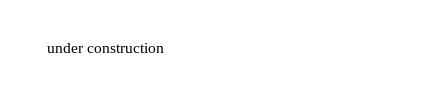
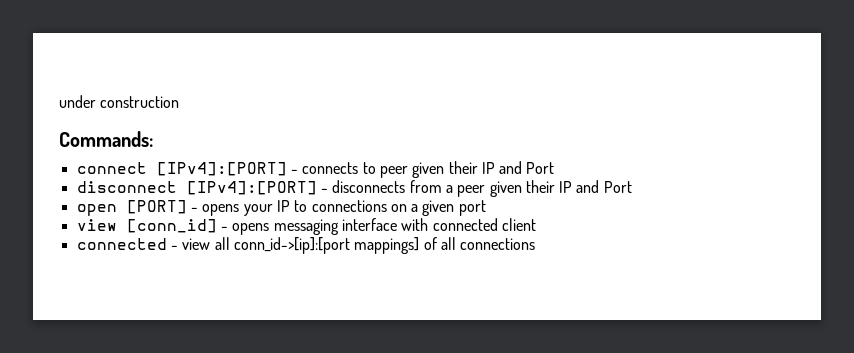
+ Commands:
+ connect [IPv4]:[PORT] - connects to peer given their IP and Port
+ disconnect [IPv4]:[PORT] - disconnects from a peer given their IP and Port
+ open [PORT] - opens your IP to connections on a given port
+ view [conn_id] - opens messaging interface with connected client
+ connected - view all conn_id->[ip]:[port mappings] of all connections

